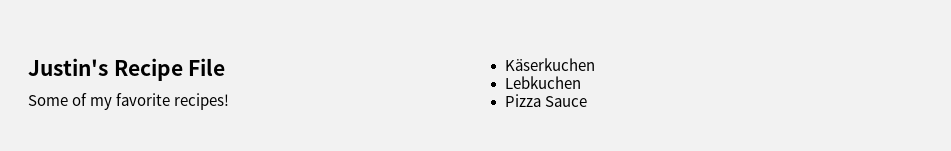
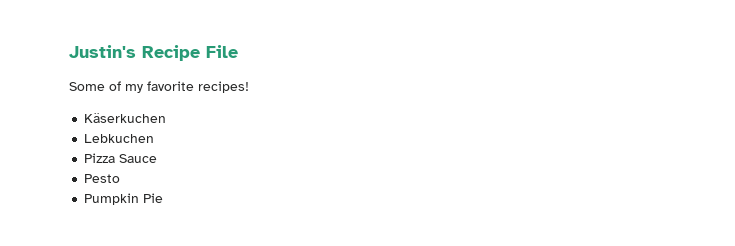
+ Pesto
+ Pumpkin Pie

